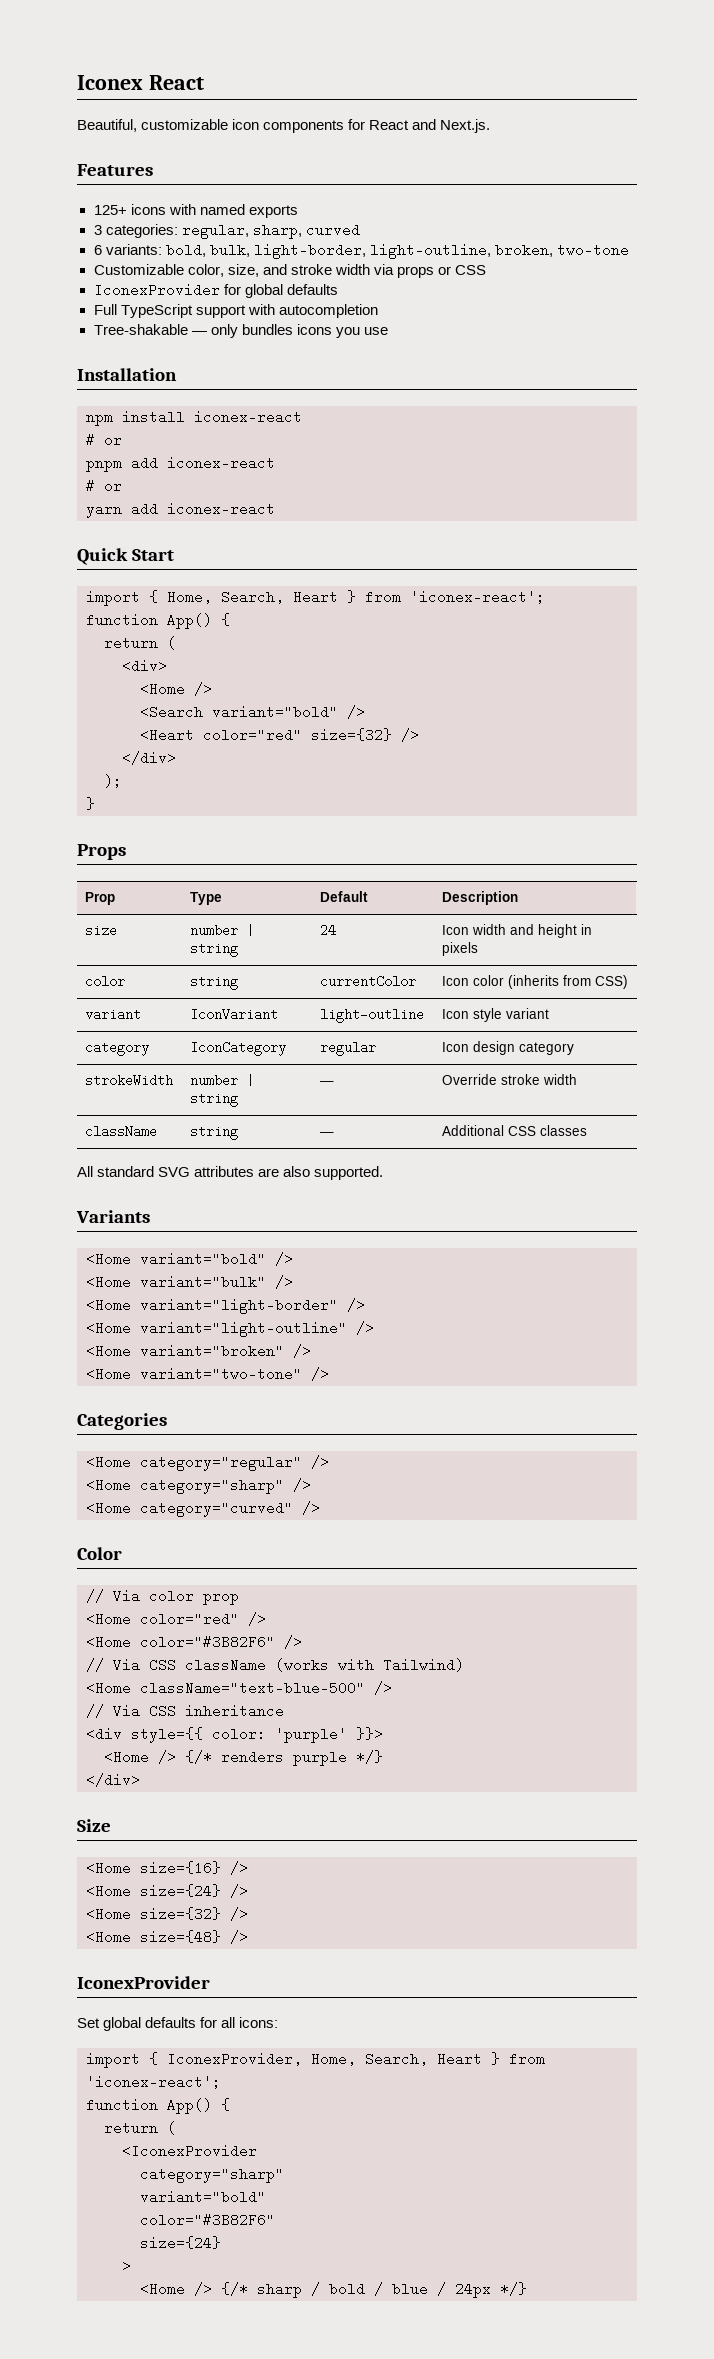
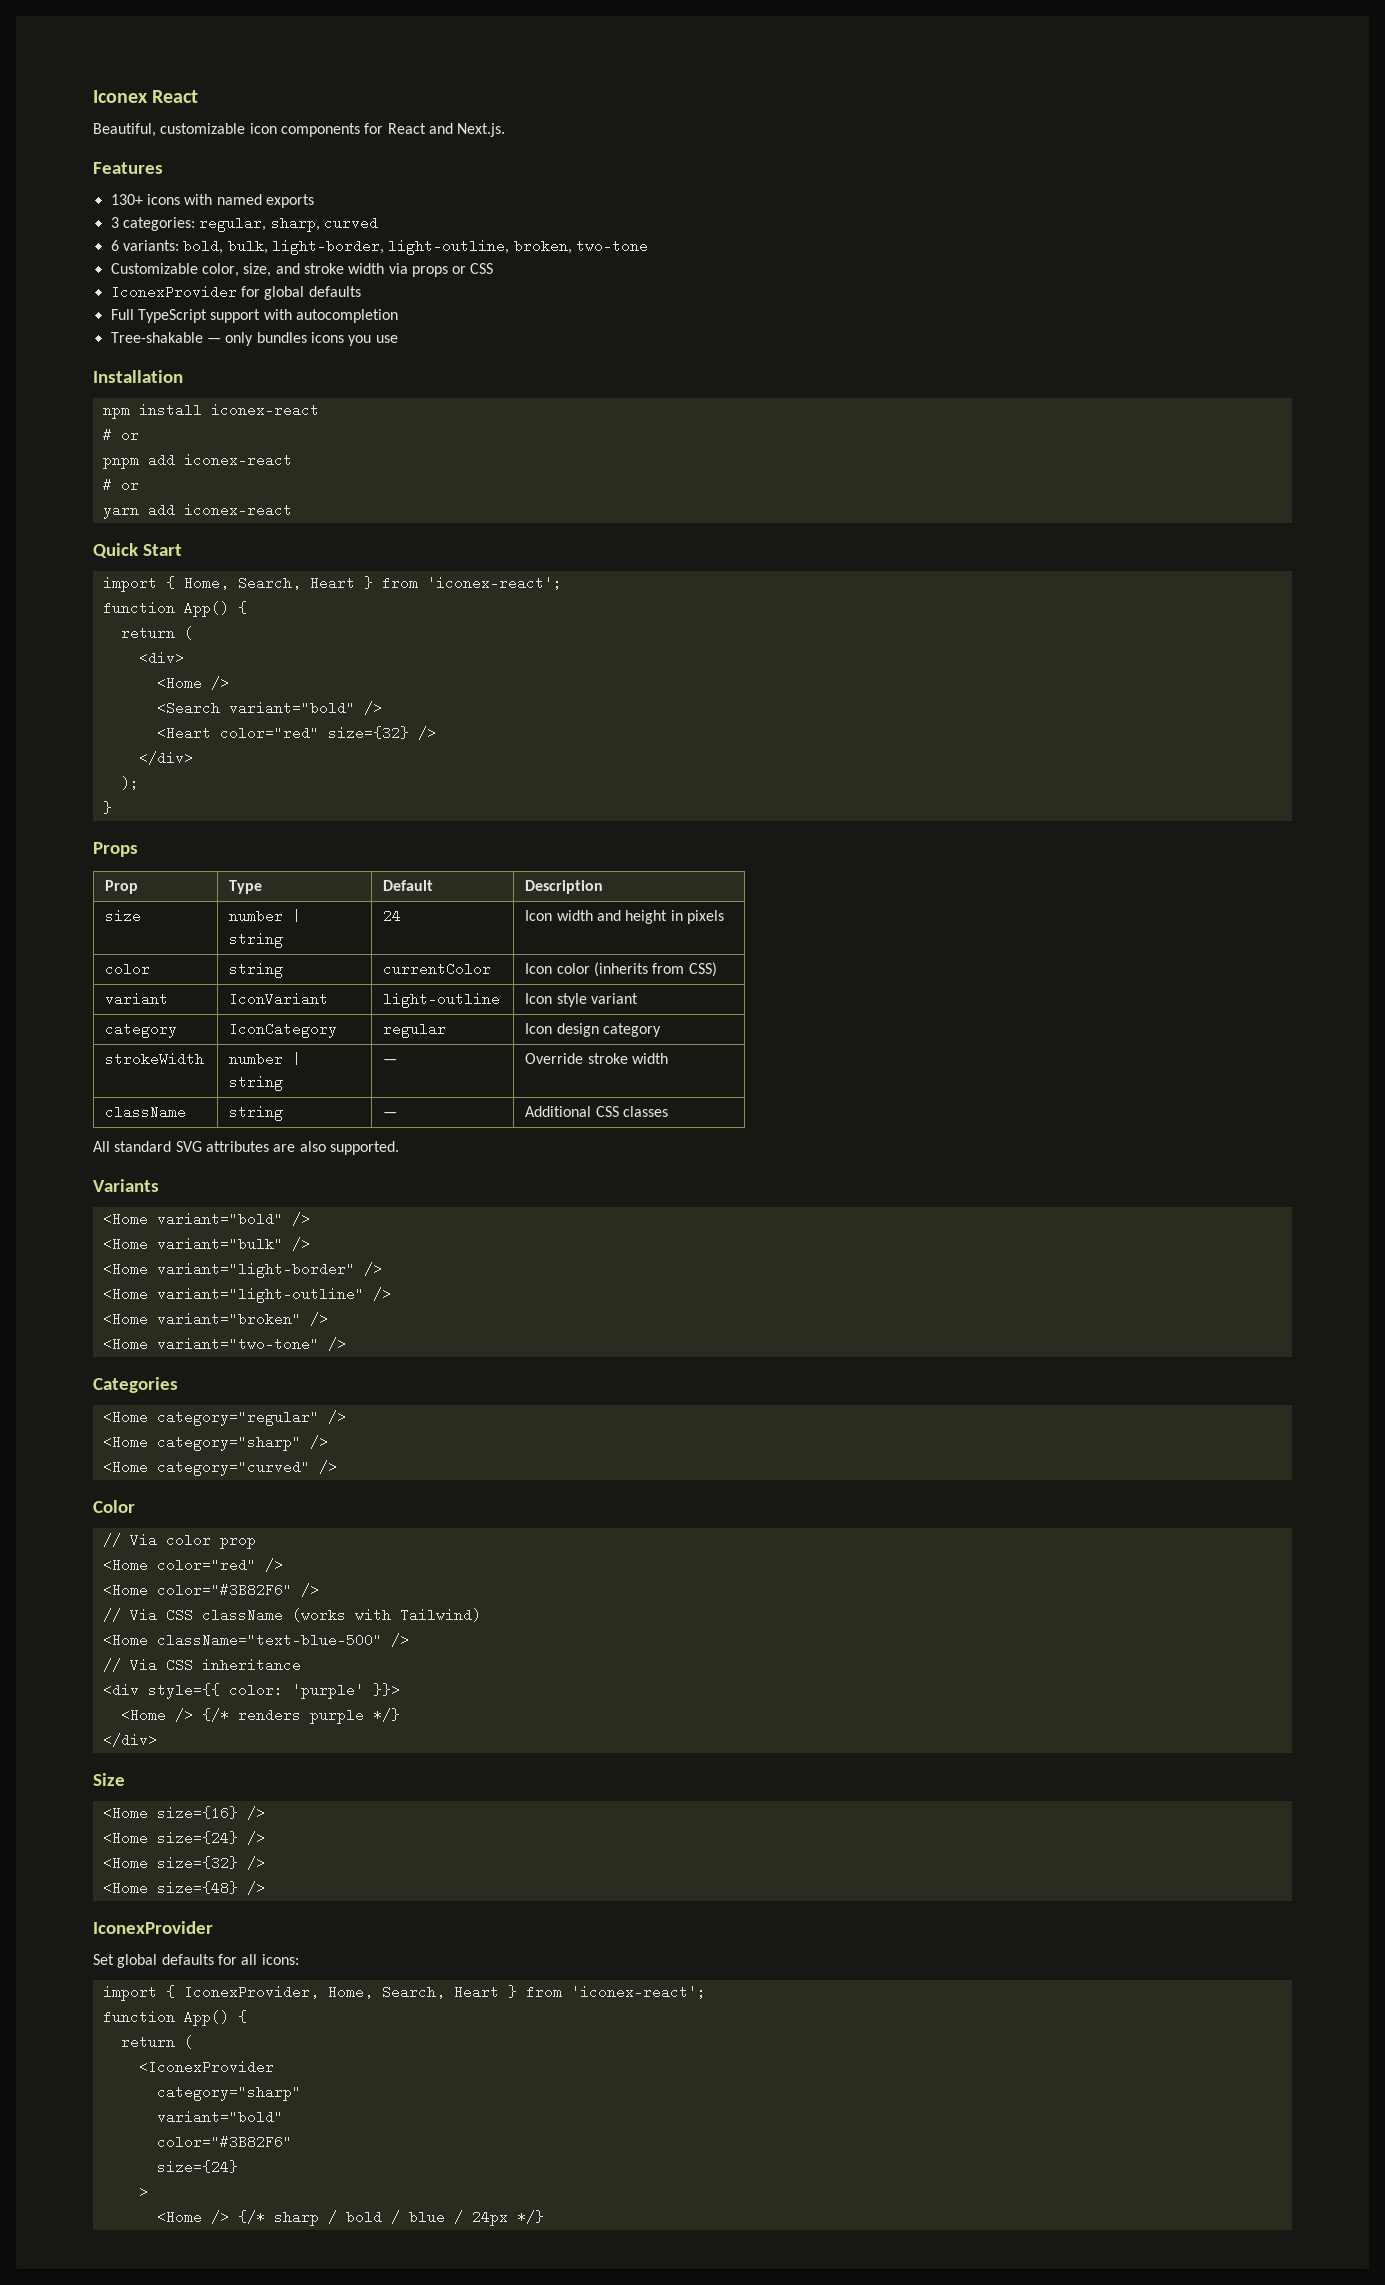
- 125+ icons with named exports
+ 130+ icons with named exports

